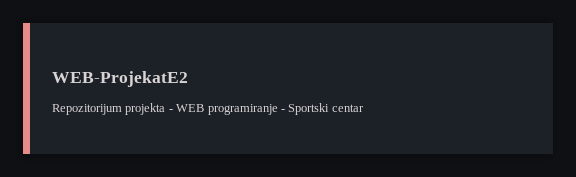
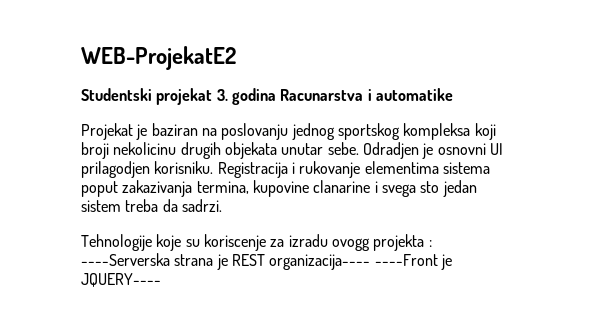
- Repozitorijum projekta - WEB programiranje - Sportski centar
+ Studentski projekat 3. godina Racunarstva i automatike
+ Projekat je baziran na poslovanju jednog sportskog kompleksa koji broji nekolicinu drugih objekata unutar sebe. Odradjen je osnovni UI prilagodjen korisniku. Registracija i rukovanje elementima sistema poput zakazivanja termina, kupovine clanarine i svega sto jedan sistem treba da sadrzi.
+ Tehnologije koje su koriscenje za izradu ovogg projekta : ----Serverska strana je REST organizacija---- ----Front je JQUERY----

